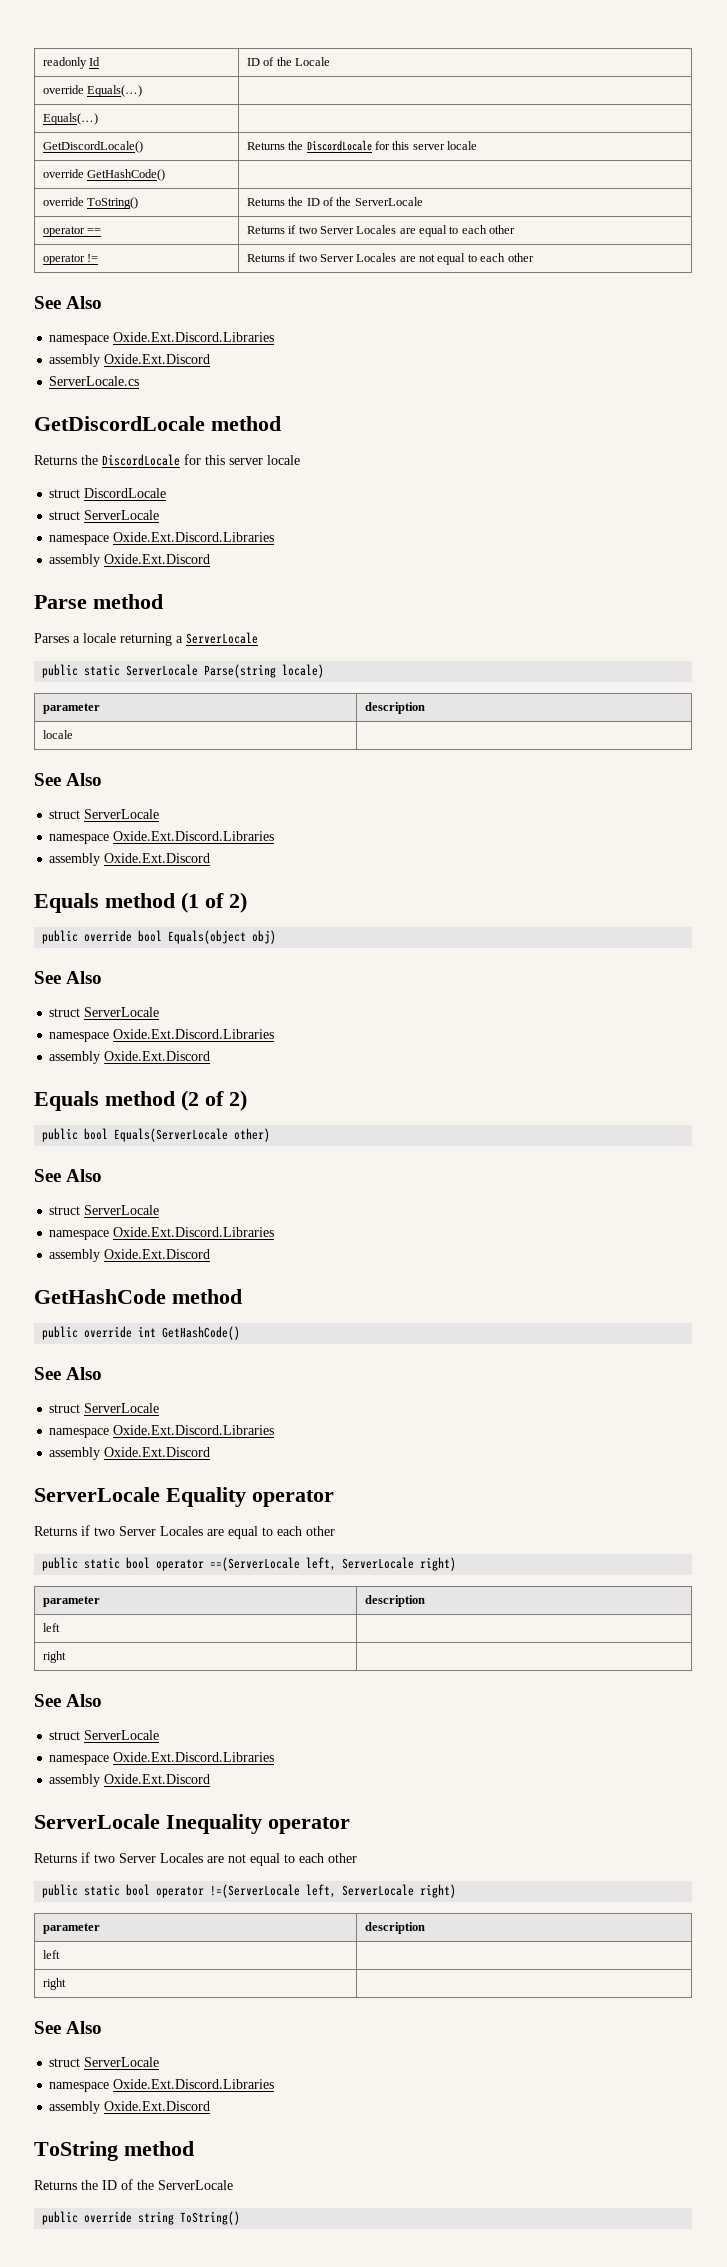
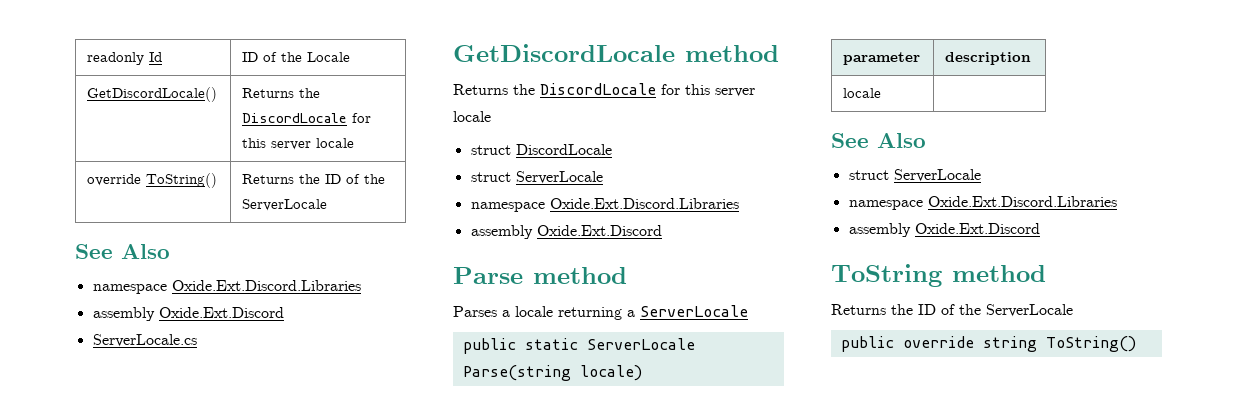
- override Equals(…) |
- Equals(…) |
- override GetHashCode() |
- operator == | Returns if two Server Locales are equal to each other
- operator != | Returns if two Server Locales are not equal to each other
- Equals method (1 of 2)
- public override bool Equals(object obj)
- See Also
- struct ServerLocale
- namespace Oxide.Ext.Discord.Libraries
- assembly Oxide.Ext.Discord
- Equals method (2 of 2)
- public bool Equals(ServerLocale other)
- See Also
- struct ServerLocale
- namespace Oxide.Ext.Discord.Libraries
- assembly Oxide.Ext.Discord
- GetHashCode method
- public override int GetHashCode()
- See Also
- struct ServerLocale
- namespace Oxide.Ext.Discord.Libraries
- assembly Oxide.Ext.Discord
- ServerLocale Equality operator
- Returns if two Server Locales are equal to each other
- public static bool operator ==(ServerLocale left, ServerLocale right)
- parameter | description
- left |
- right |
- See Also
- struct ServerLocale
- namespace Oxide.Ext.Discord.Libraries
- assembly Oxide.Ext.Discord
- ServerLocale Inequality operator
- Returns if two Server Locales are not equal to each other
- public static bool operator !=(ServerLocale left, ServerLocale right)
- parameter | description
- left |
- right |
- See Also
- struct ServerLocale
- namespace Oxide.Ext.Discord.Libraries
- assembly Oxide.Ext.Discord

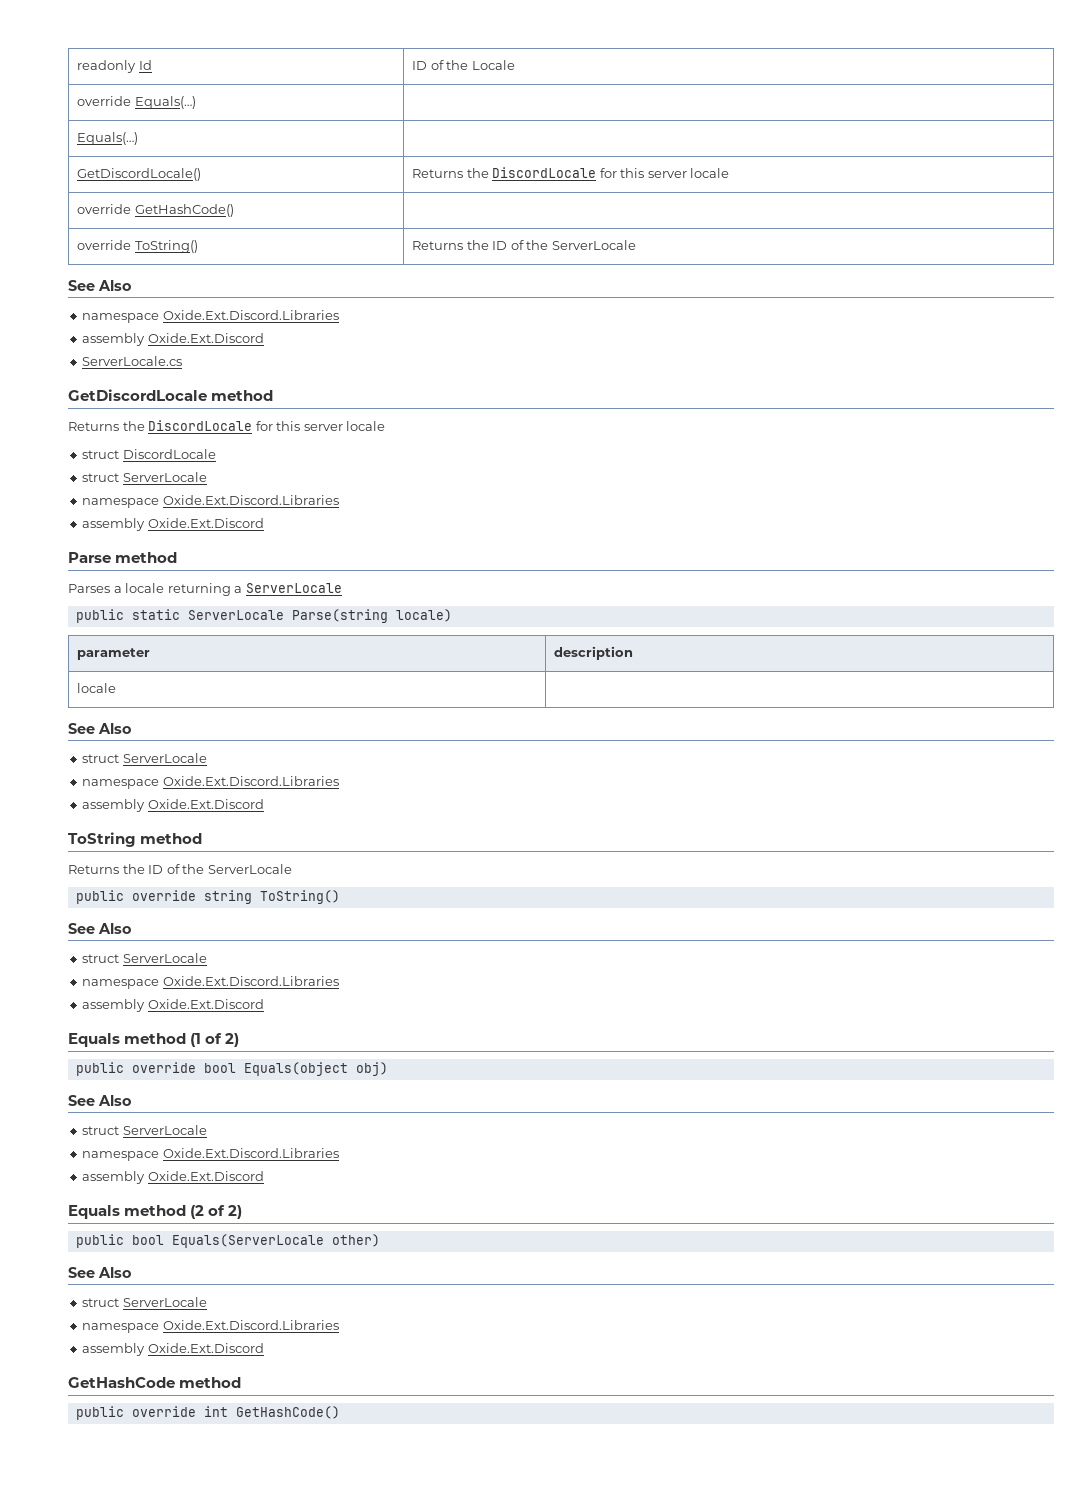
+ override Equals(…) |
+ Equals(…) |
+ override GetHashCode() |
  public override string ToString()
+ See Also
+ struct ServerLocale
+ namespace Oxide.Ext.Discord.Libraries
+ assembly Oxide.Ext.Discord
+ Equals method (1 of 2)
+ public override bool Equals(object obj)
+ See Also
+ struct ServerLocale
+ namespace Oxide.Ext.Discord.Libraries
+ assembly Oxide.Ext.Discord
+ Equals method (2 of 2)
+ public bool Equals(ServerLocale other)
+ See Also
+ struct ServerLocale
+ namespace Oxide.Ext.Discord.Libraries
+ assembly Oxide.Ext.Discord
+ GetHashCode method
+ public override int GetHashCode()

